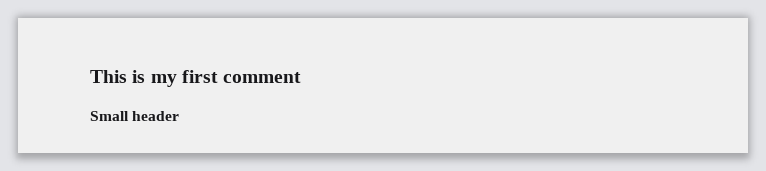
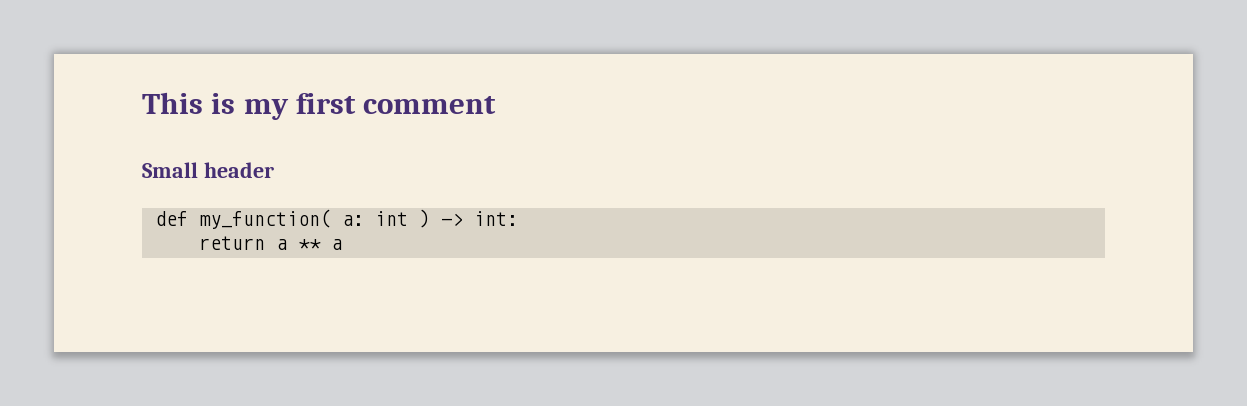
+ def my_function( a: int ) -> int:
+ return a ** a

